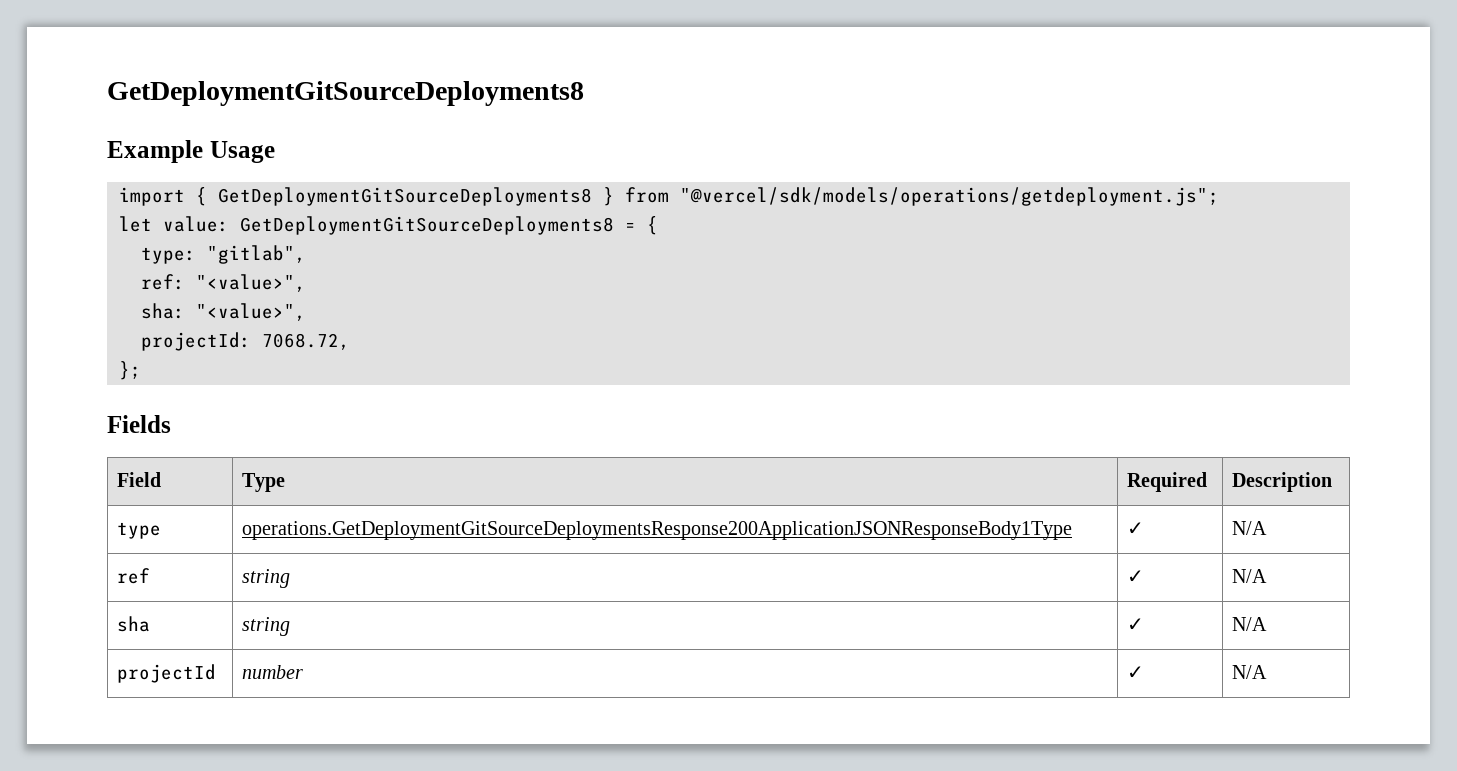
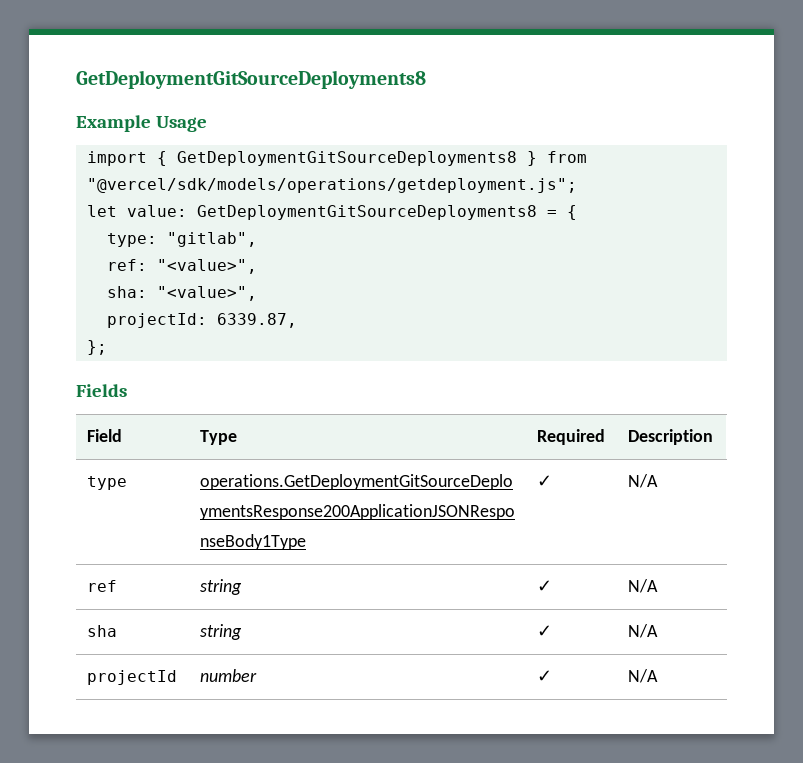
- projectId: 7068.72,
+ projectId: 6339.87,

